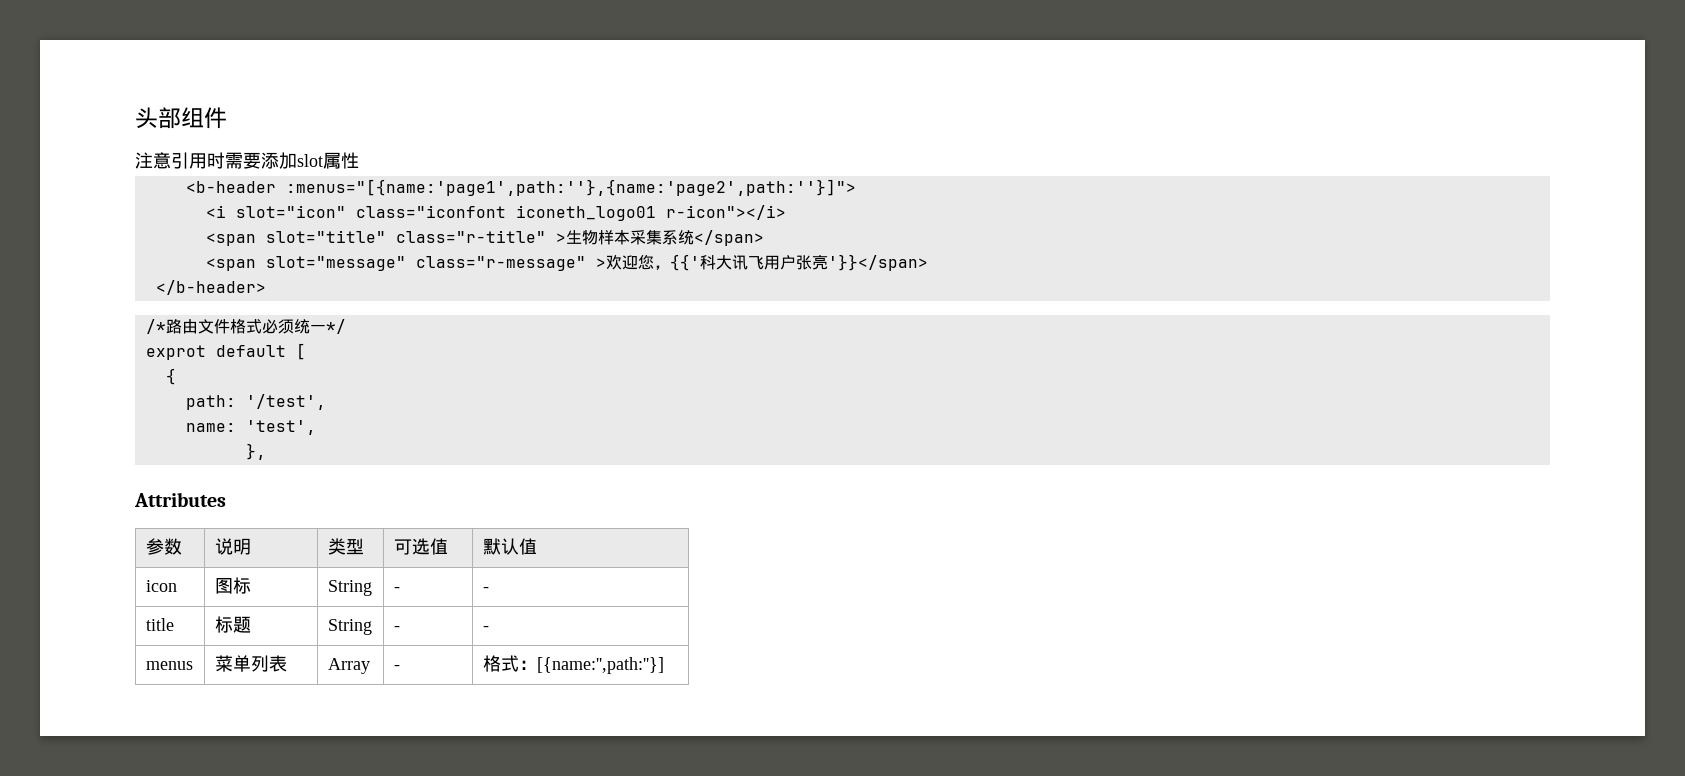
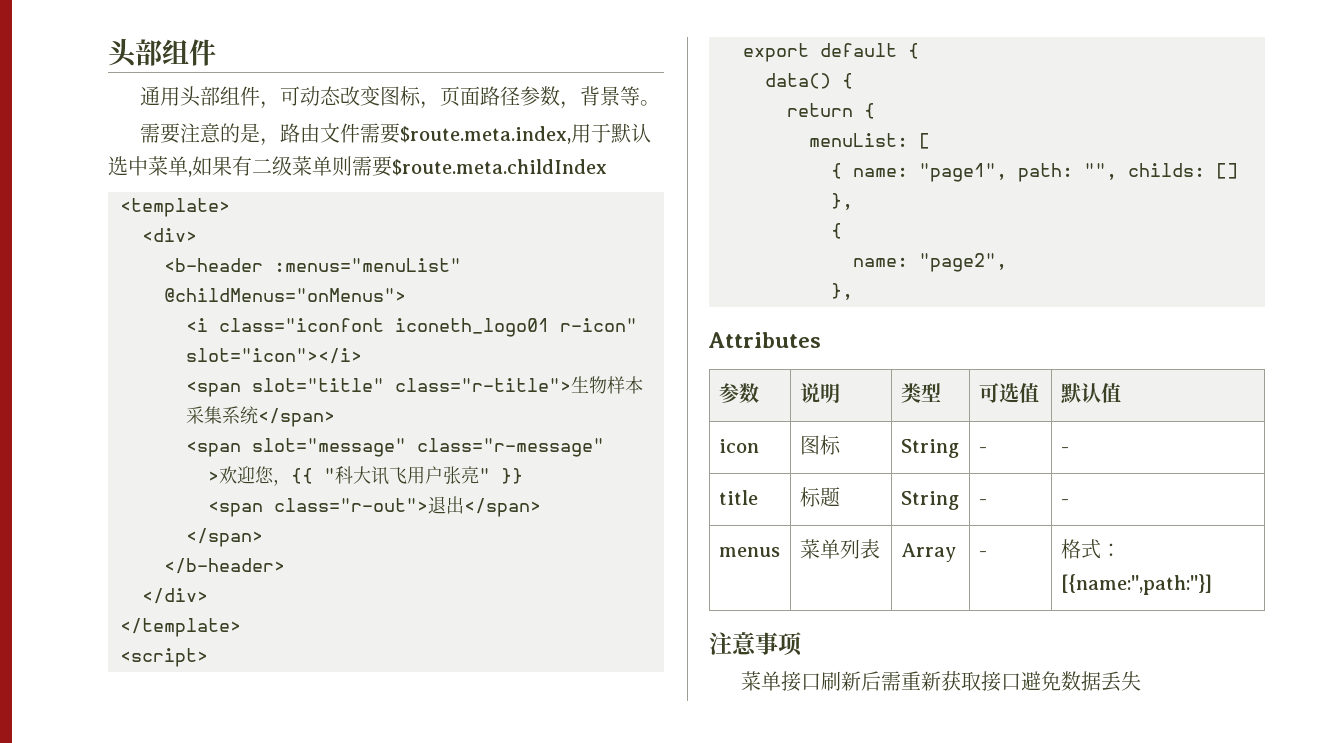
- 注意引用时需要添加slot属性
+ 通用头部组件，可动态改变图标，页面路径参数，背景等。
+ 需要注意的是，路由文件需要$route.meta.index,用于默认选中菜单,如果有二级菜单则需要$route.meta.childIndex
+ <template>
+ <div>
- <b-header :menus="[{name:'page1',path:''},{name:'page2',path:''}]">
+ <b-header :menus="menuList" @childMenus="onMenus">
- <i slot="icon" class="iconfont iconeth_logo01 r-icon"></i>
+ <i class="iconfont iconeth_logo01 r-icon" slot="icon"></i>
- <span slot="title" class="r-title" >生物样本采集系统</span>
+ <span slot="title" class="r-title">生物样本采集系统</span>
- <span slot="message" class="r-message" >欢迎您，{{'科大讯飞用户张亮'}}</span>
+ <span slot="message" class="r-message"
+ >欢迎您，{{ "科大讯飞用户张亮" }}
+ <span class="r-out">退出</span>
+ </span>
  </b-header>
- /*路由文件格式必须统一*/
- exprot default [
+ </div>
+ </template>
+ <script>
+ export default {
+ data() {
+ return {
+ menuList: [
+ { name: "page1", path: "", childs: [] },
  {
- path: '/test',
- name: 'test',
+ name: "page2",
+ 注意事项
+ 菜单接口刷新后需重新获取接口避免数据丢失

